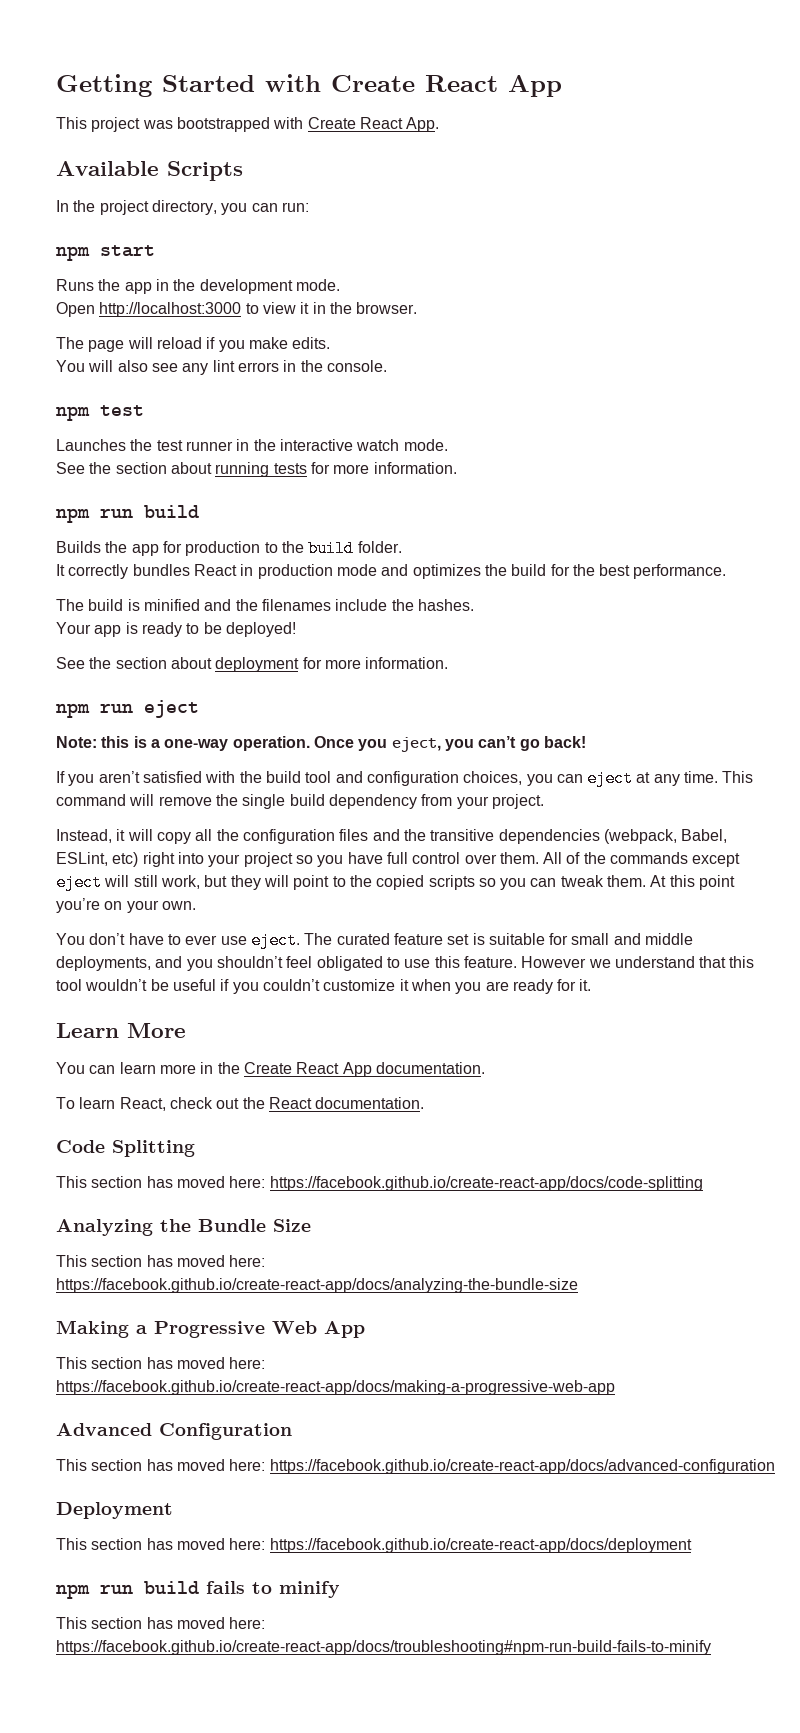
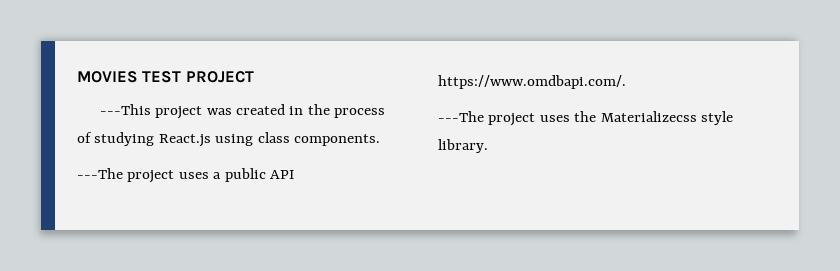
- Getting Started with Create React App
- This project was bootstrapped with Create React App.
- Available Scripts
- In the project directory, you can run:
- npm start
- Runs the app in the development mode.
- Open http://localhost:3000 to view it in the browser.
- The page will reload if you make edits.
- You will also see any lint errors in the console.
- npm test
- Launches the test runner in the interactive watch mode.
- See the section about running tests for more information.
- npm run build
- Builds the app for production to the build folder.
- It correctly bundles React in production mode and optimizes the build for the best performance.
- The build is minified and the filenames include the hashes.
- Your app is ready to be deployed!
- See the section about deployment for more information.
- npm run eject
- Note: this is a one-way operation. Once you eject, you can’t go back!
- If you aren’t satisfied with the build tool and configuration choices, you can eject at any time. This command will remove the single build dependency from your project.
- Instead, it will copy all the configuration files and the transitive dependencies (webpack, Babel, ESLint, etc) right into your project so you have full control over them. All of the commands except eject will still work, but they will point to the copied scripts so you can tweak them. At this point you’re on your own.
- You don’t have to ever use eject. The curated feature set is suitable for small and middle deployments, and you shouldn’t feel obligated to use this feature. However we understand that this tool wouldn’t be useful if you couldn’t customize it when you are ready for it.
- Learn More
- You can learn more in the Create React App documentation.
- To learn React, check out the React documentation.
- Code Splitting
- This section has moved here: https://facebook.github.io/create-react-app/docs/code-splitting
- Analyzing the Bundle Size
- This section has moved here: https://facebook.github.io/create-react-app/docs/analyzing-the-bundle-size
- Making a Progressive Web App
- This section has moved here: https://facebook.github.io/create-react-app/docs/making-a-progressive-web-app
- Advanced Configuration
- This section has moved here: https://facebook.github.io/create-react-app/docs/advanced-configuration
- Deployment
- This section has moved here: https://facebook.github.io/create-react-app/docs/deployment
- npm run build fails to minify
- This section has moved here: https://facebook.github.io/create-react-app/docs/troubleshooting#npm-run-build-fails-to-minify
+ MOVIES TEST PROJECT
+ ---This project was created in the process of studying React.js using class components.
+ ---The project uses a public API https://www.omdbapi.com/.
+ ---The project uses the Materializecss style library.

